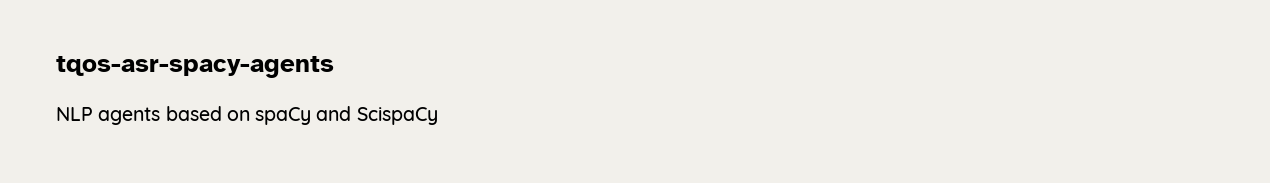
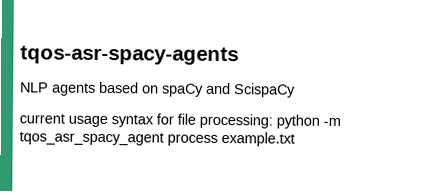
+ current usage syntax for file processing: python -m tqos_asr_spacy_agent process example.txt

